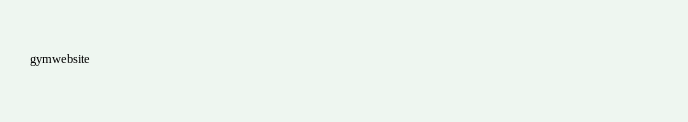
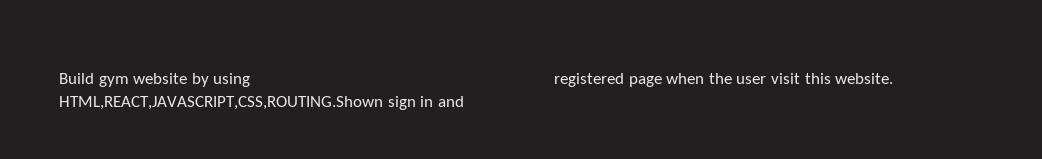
- gymwebsite
+ Build gym website by using HTML,REACT,JAVASCRIPT,CSS,ROUTING.Shown sign in and registered page when the user visit this website.

